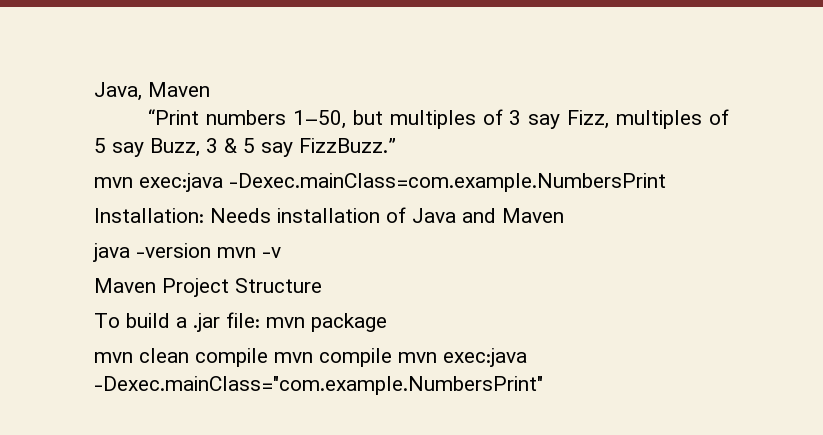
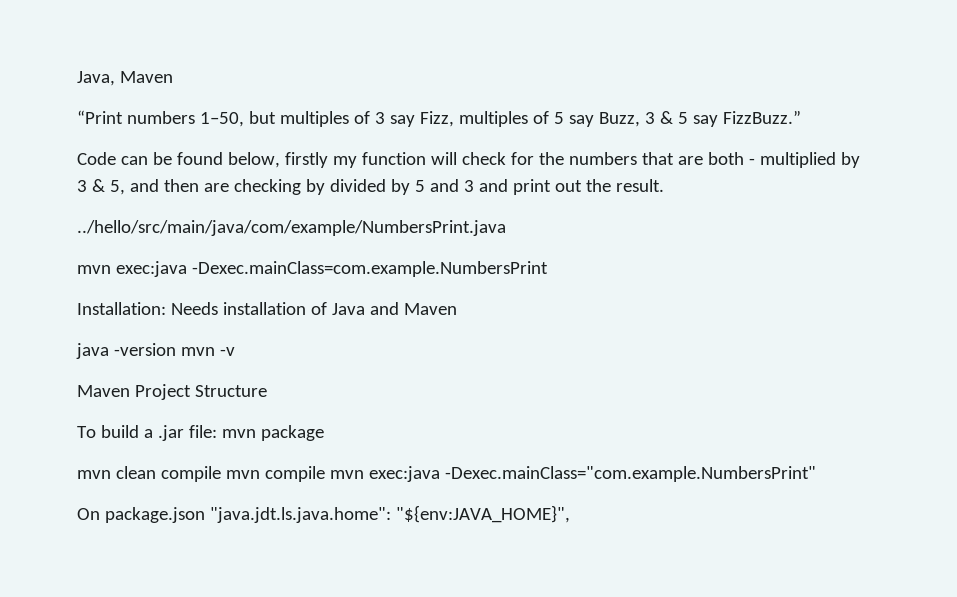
+ Code can be found below, firstly my function will check for the numbers that are both - multiplied by 3 & 5, and then are checking by divided by 5 and 3 and print out the result.
+ ../hello/src/main/java/com/example/NumbersPrint.java
+ On package.json "java.jdt.ls.java.home": "${env:JAVA_HOME}",

